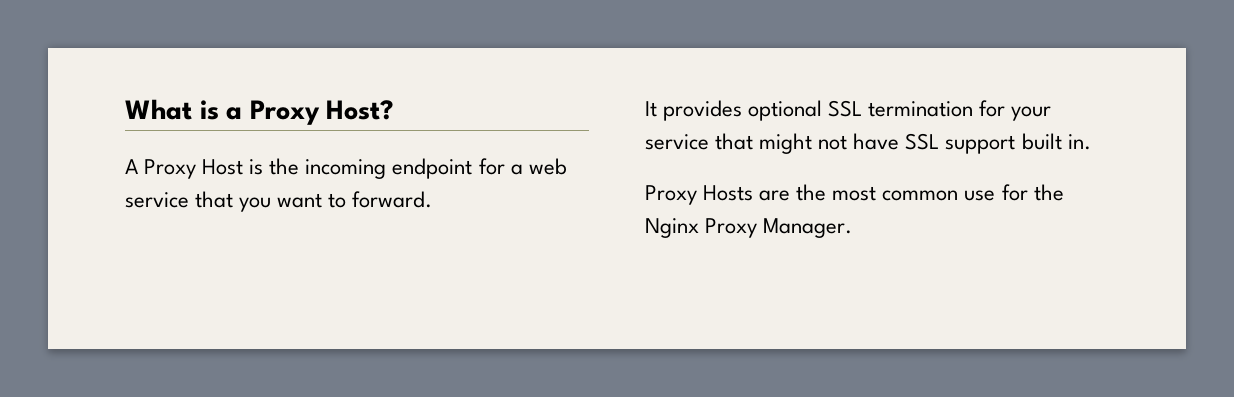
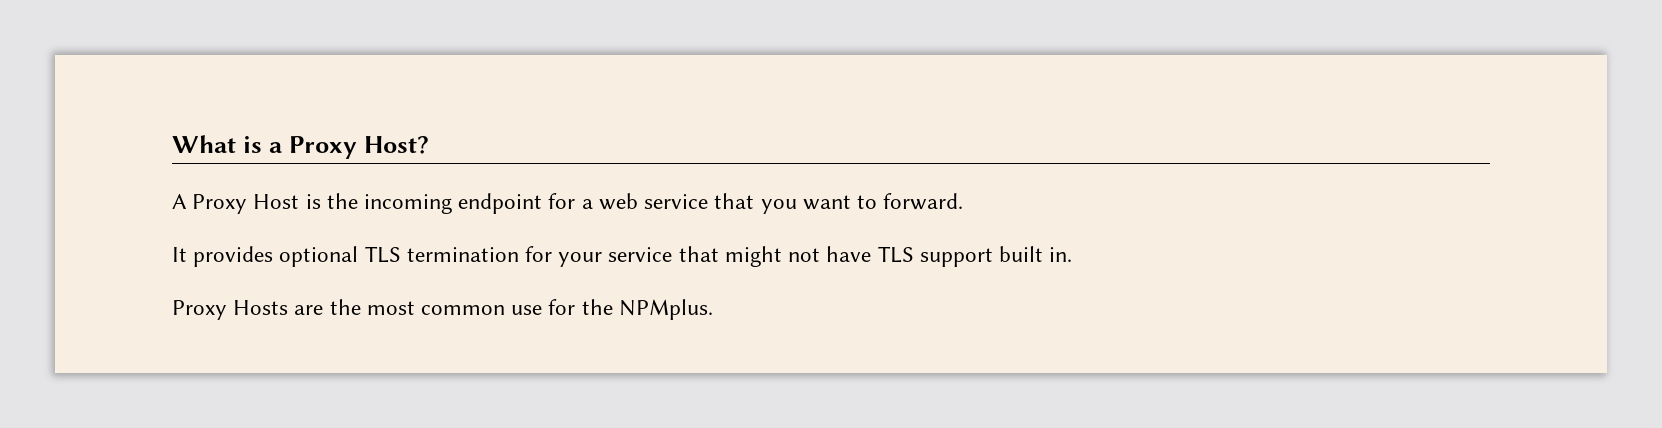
- It provides optional SSL termination for your service that might not have SSL support built in.
+ It provides optional TLS termination for your service that might not have TLS support built in.
- Proxy Hosts are the most common use for the Nginx Proxy Manager.
+ Proxy Hosts are the most common use for the NPMplus.

